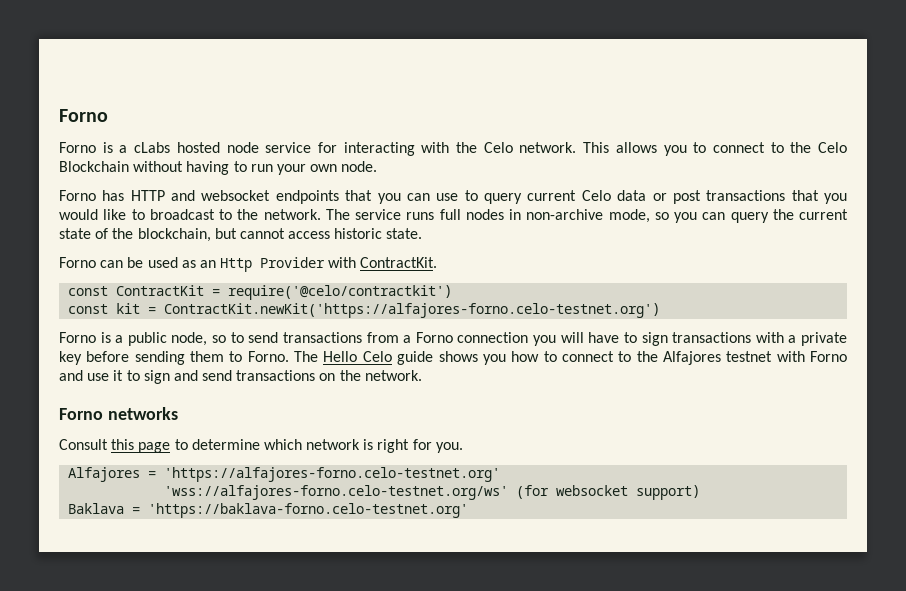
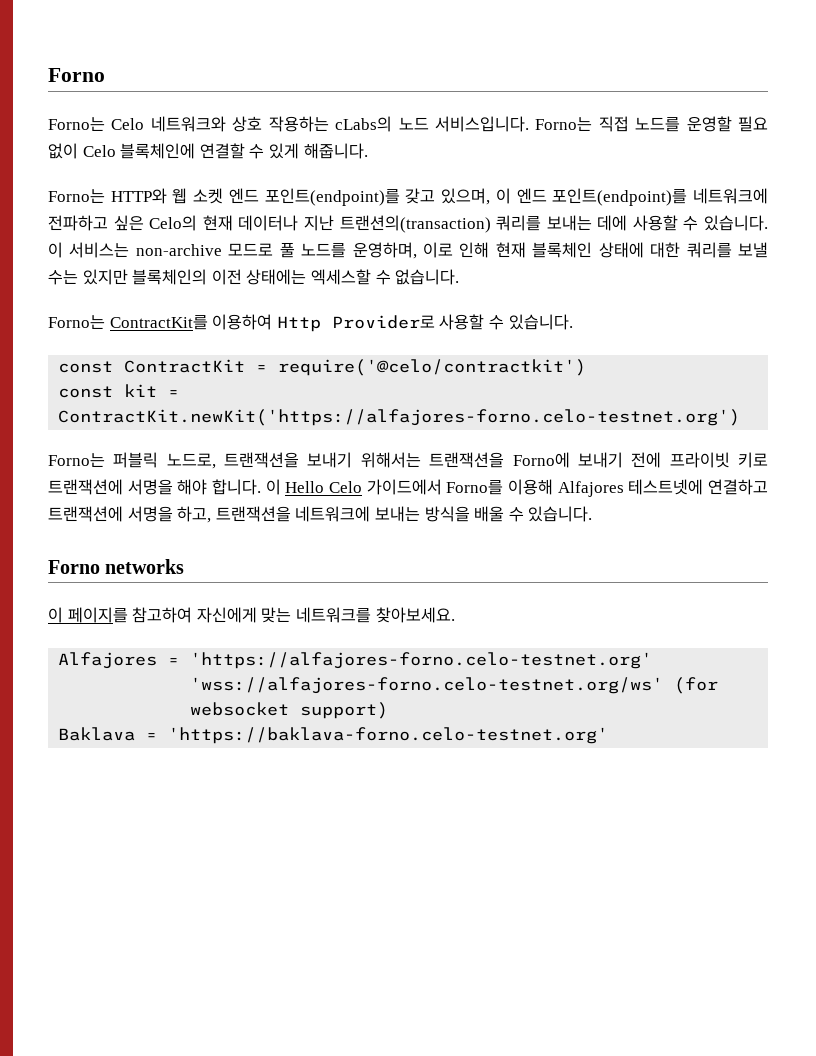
- Forno is a cLabs hosted node service for interacting with the Celo network. This allows you to connect to the Celo Blockchain without having to run your own node.
- Forno has HTTP and websocket endpoints that you can use to query current Celo data or post transactions that you would like to broadcast to the network. The service runs full nodes in non-archive mode, so you can query the current state of the blockchain, but cannot access historic state.
- Forno can be used as an Http Provider with ContractKit.
+ Forno는 Celo 네트워크와 상호 작용하는 cLabs의 노드 서비스입니다. Forno는 직접 노드를 운영할 필요 없이 Celo 블록체인에 연결할 수 있게 해줍니다.
+ Forno는 HTTP와 웹 소켓 엔드 포인트(endpoint)를 갖고 있으며, 이 엔드 포인트(endpoint)를 네트워크에 전파하고 싶은 Celo의 현재 데이터나 지난 트랜션의(transaction) 쿼리를 보내는 데에 사용할 수 있습니다. 이 서비스는 non-archive 모드로 풀 노드를 운영하며, 이로 인해 현재 블록체인 상태에 대한 쿼리를 보낼 수는 있지만 블록체인의 이전 상태에는 엑세스할 수 없습니다.
+ Forno는 ContractKit를 이용하여 Http Provider로 사용할 수 있습니다.
- Forno is a public node, so to send transactions from a Forno connection you will have to sign transactions with a private key before sending them to Forno. The Hello Celo guide shows you how to connect to the Alfajores testnet with Forno and use it to sign and send transactions on the network.
+ Forno는 퍼블릭 노드로, 트랜잭션을 보내기 위해서는 트랜잭션을 Forno에 보내기 전에 프라이빗 키로 트랜잭션에 서명을 해야 합니다. 이 Hello Celo 가이드에서 Forno를 이용해 Alfajores 테스트넷에 연결하고 트랜잭션에 서명을 하고, 트랜잭션을 네트워크에 보내는 방식을 배울 수 있습니다.
  Forno networks
- Consult this page to determine which network is right for you.
+ 이 페이지를 참고하여 자신에게 맞는 네트워크를 찾아보세요.

